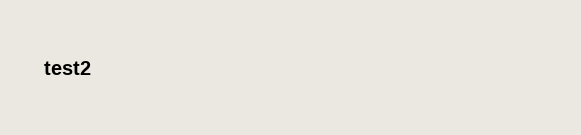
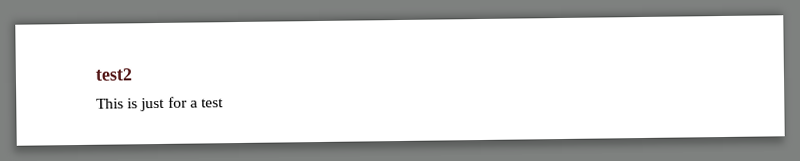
+ This is just for a test

